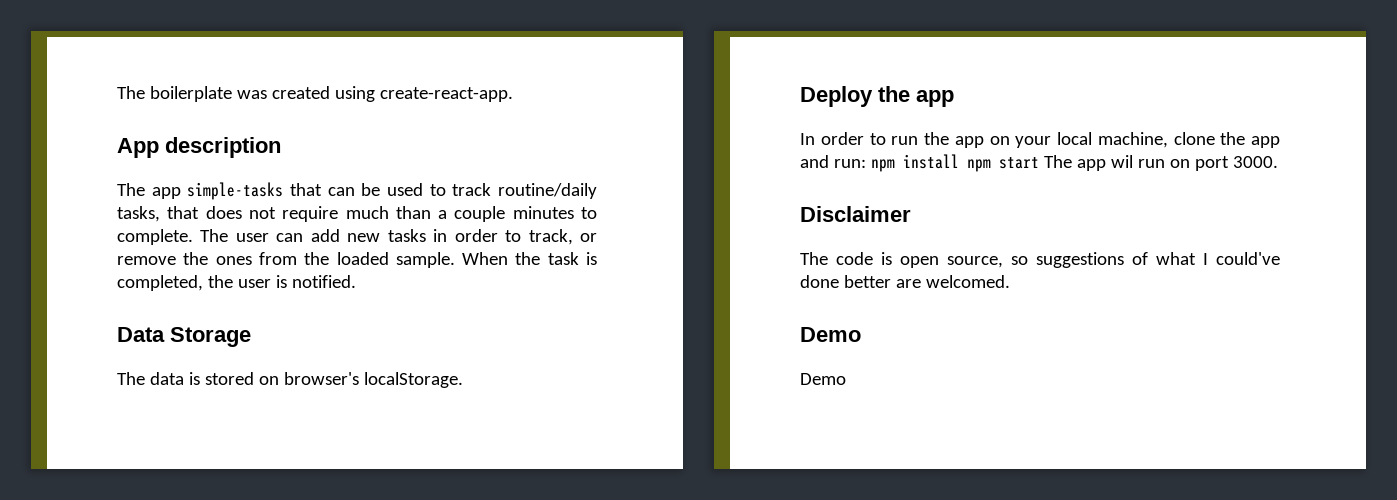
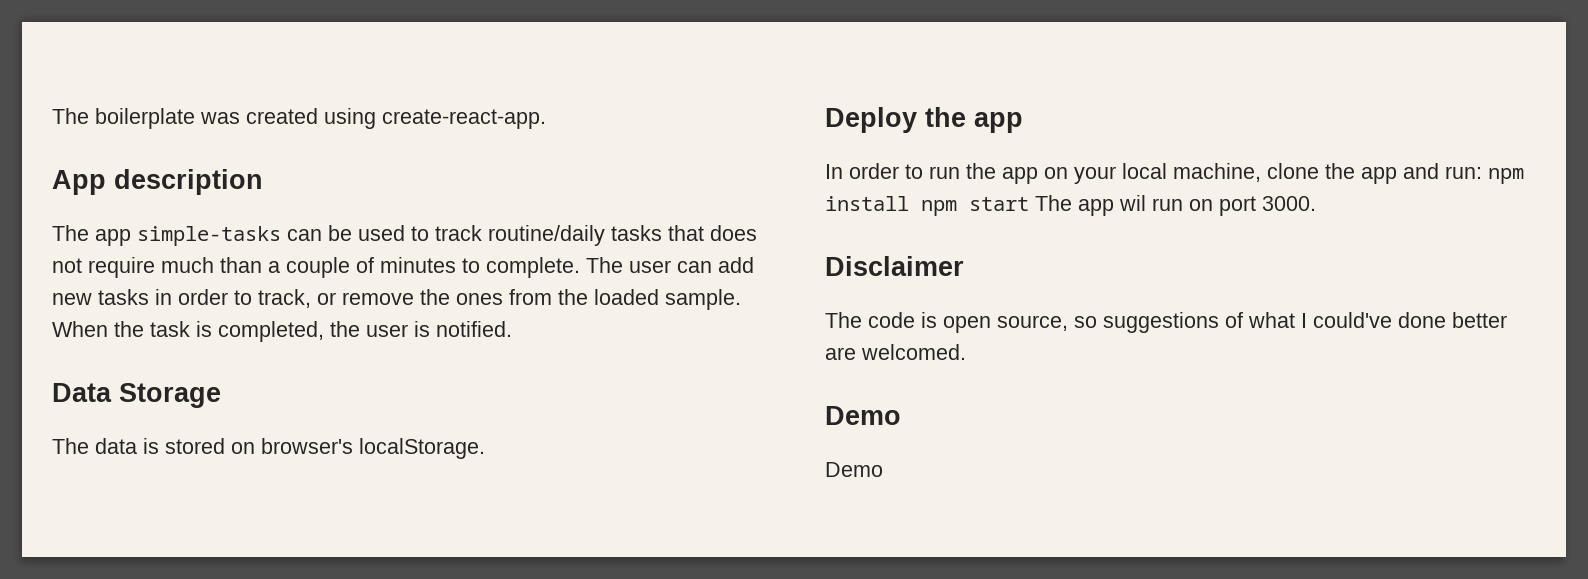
- The app simple-tasks that can be used to track routine/daily tasks, that does not require much than a couple minutes to complete.
+ The app simple-tasks can be used to track routine/daily tasks that does not require much than a couple of minutes to complete.

